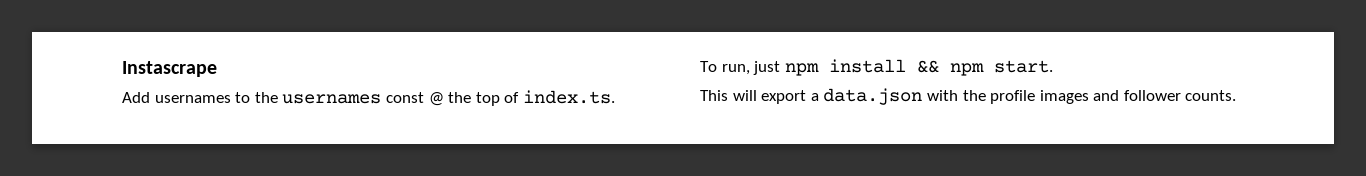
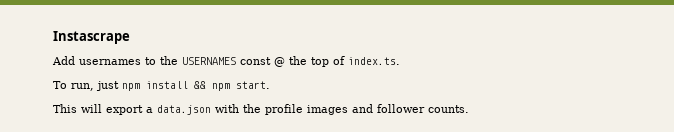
- Add usernames to the usernames const @ the top of index.ts.
+ Add usernames to the USERNAMES const @ the top of index.ts.

